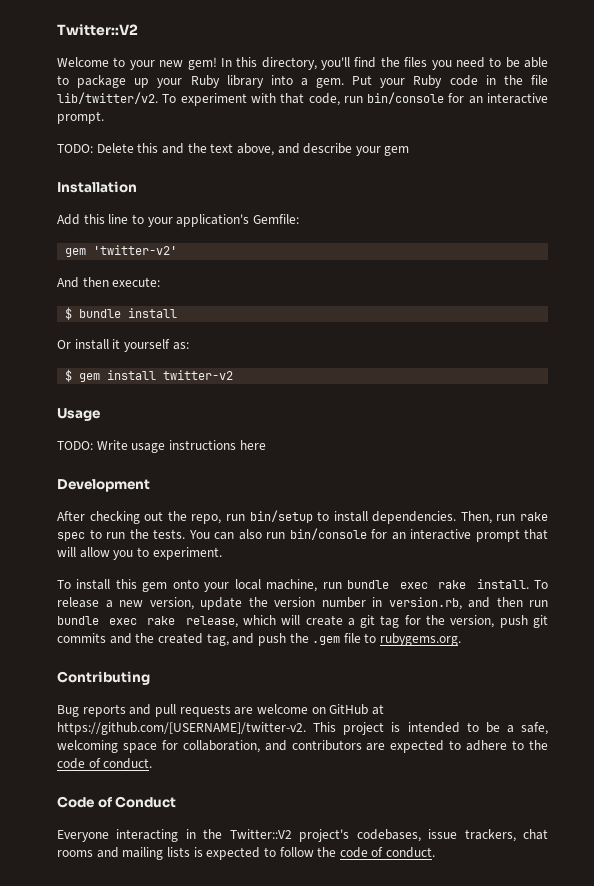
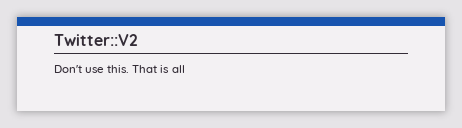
- Welcome to your new gem! In this directory, you'll find the files you need to be able to package up your Ruby library into a gem. Put your Ruby code in the file lib/twitter/v2. To experiment with that code, run bin/console for an interactive prompt.
- TODO: Delete this and the text above, and describe your gem
- Installation
- Add this line to your application's Gemfile:
- gem 'twitter-v2'
- And then execute:
- $ bundle install
- Or install it yourself as:
- $ gem install twitter-v2
- Usage
- TODO: Write usage instructions here
- Development
- After checking out the repo, run bin/setup to install dependencies. Then, run rake spec to run the tests. You can also run bin/console for an interactive prompt that will allow you to experiment.
- To install this gem onto your local machine, run bundle exec rake install. To release a new version, update the version number in version.rb, and then run bundle exec rake release, which will create a git tag for the version, push git commits and the created tag, and push the .gem file to rubygems.org.
- Contributing
- Bug reports and pull requests are welcome on GitHub at https://github.com/[USERNAME]/twitter-v2. This project is intended to be a safe, welcoming space for collaboration, and contributors are expected to adhere to the code of conduct.
- Code of Conduct
- Everyone interacting in the Twitter::V2 project's codebases, issue trackers, chat rooms and mailing lists is expected to follow the code of conduct.
+ Don't use this. That is all

